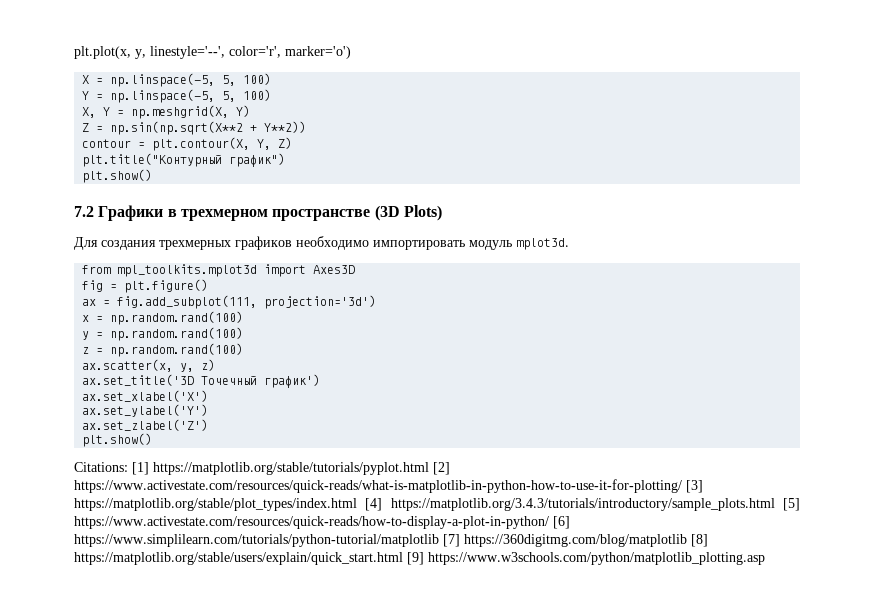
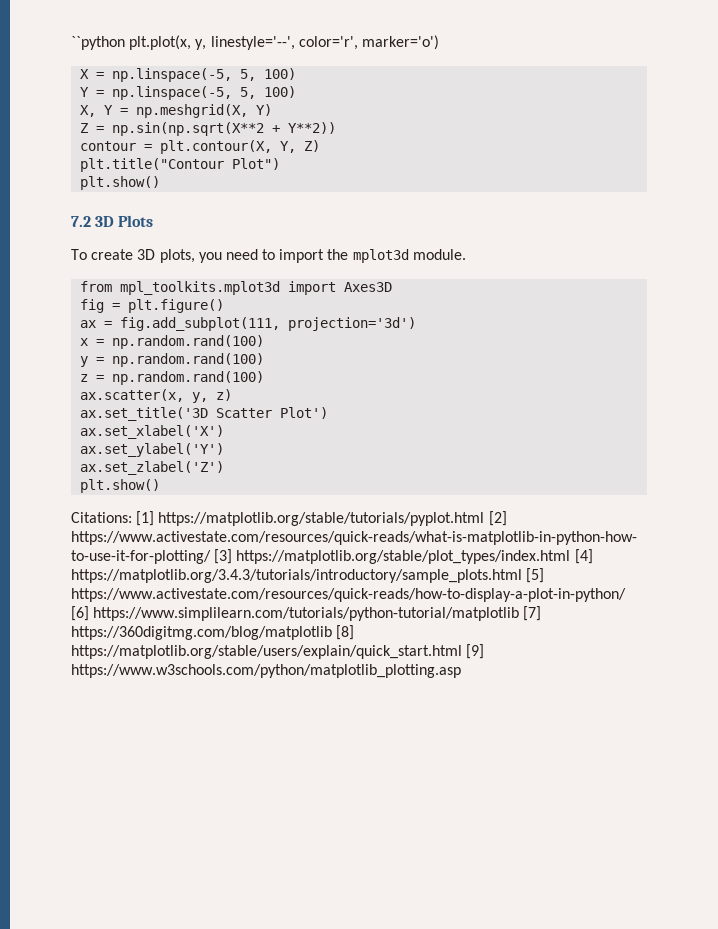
- plt.plot(x, y, linestyle='--', color='r', marker='o')
+ ``python plt.plot(x, y, linestyle='--', color='r', marker='o')
- plt.title("Контурный график")
+ plt.title("Contour Plot")
- 7.2 Графики в трехмерном пространстве (3D Plots)
- Для создания трехмерных графиков необходимо импортировать модуль mplot3d.
+ 7.2 3D Plots
+ To create 3D plots, you need to import the mplot3d module.
- ax.set_title('3D Точечный график')
+ ax.set_title('3D Scatter Plot')

